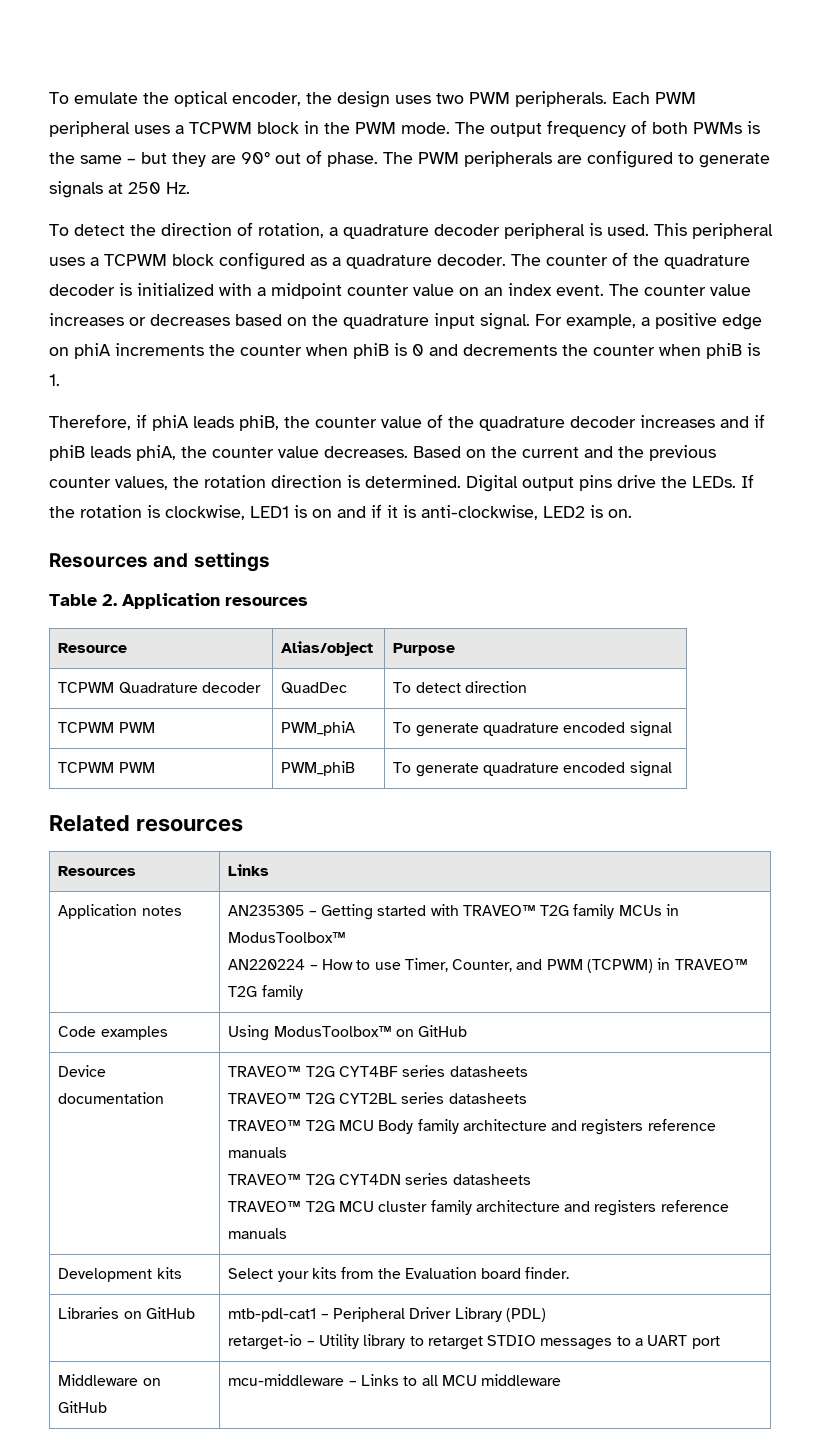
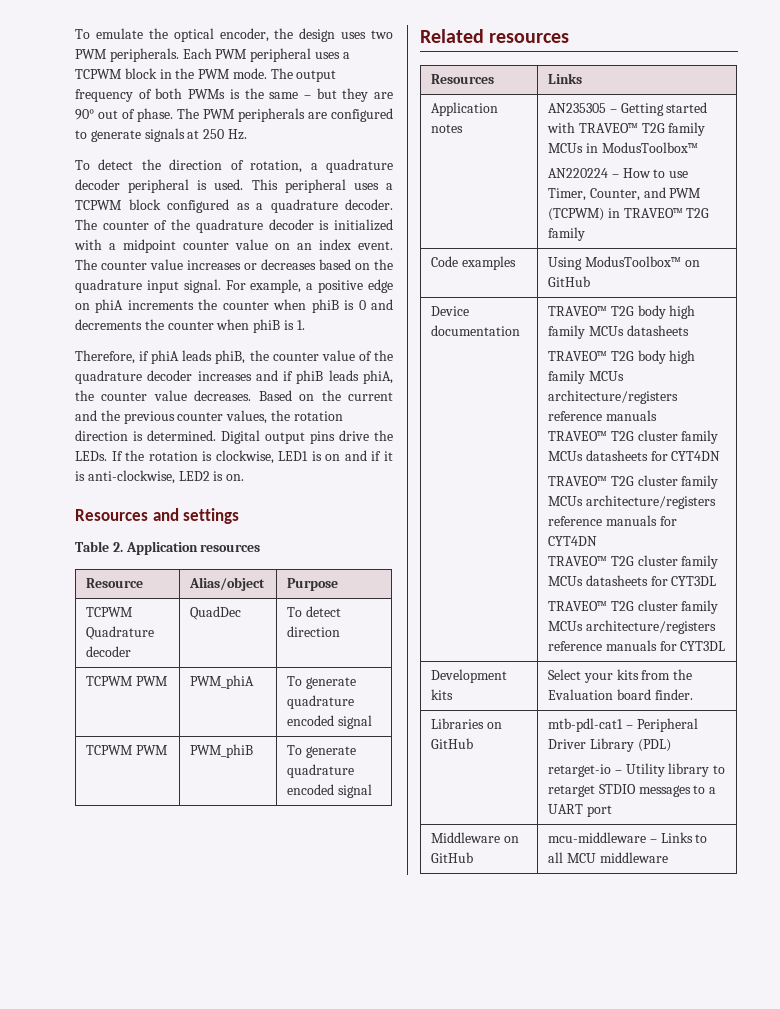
- TRAVEO™ T2G CYT4BF series datasheets
- TRAVEO™ T2G CYT2BL series datasheets
- TRAVEO™ T2G MCU Body family architecture and registers reference manuals
+ TRAVEO™ T2G body high family MCUs datasheets
+ TRAVEO™ T2G body high family MCUs architecture/registers reference manuals
- TRAVEO™ T2G CYT4DN series datasheets
- TRAVEO™ T2G MCU cluster family architecture and registers reference manuals
+ TRAVEO™ T2G cluster family MCUs datasheets for CYT4DN
+ TRAVEO™ T2G cluster family MCUs architecture/registers reference manuals for CYT4DN
+ TRAVEO™ T2G cluster family MCUs datasheets for CYT3DL
+ TRAVEO™ T2G cluster family MCUs architecture/registers reference manuals for CYT3DL

